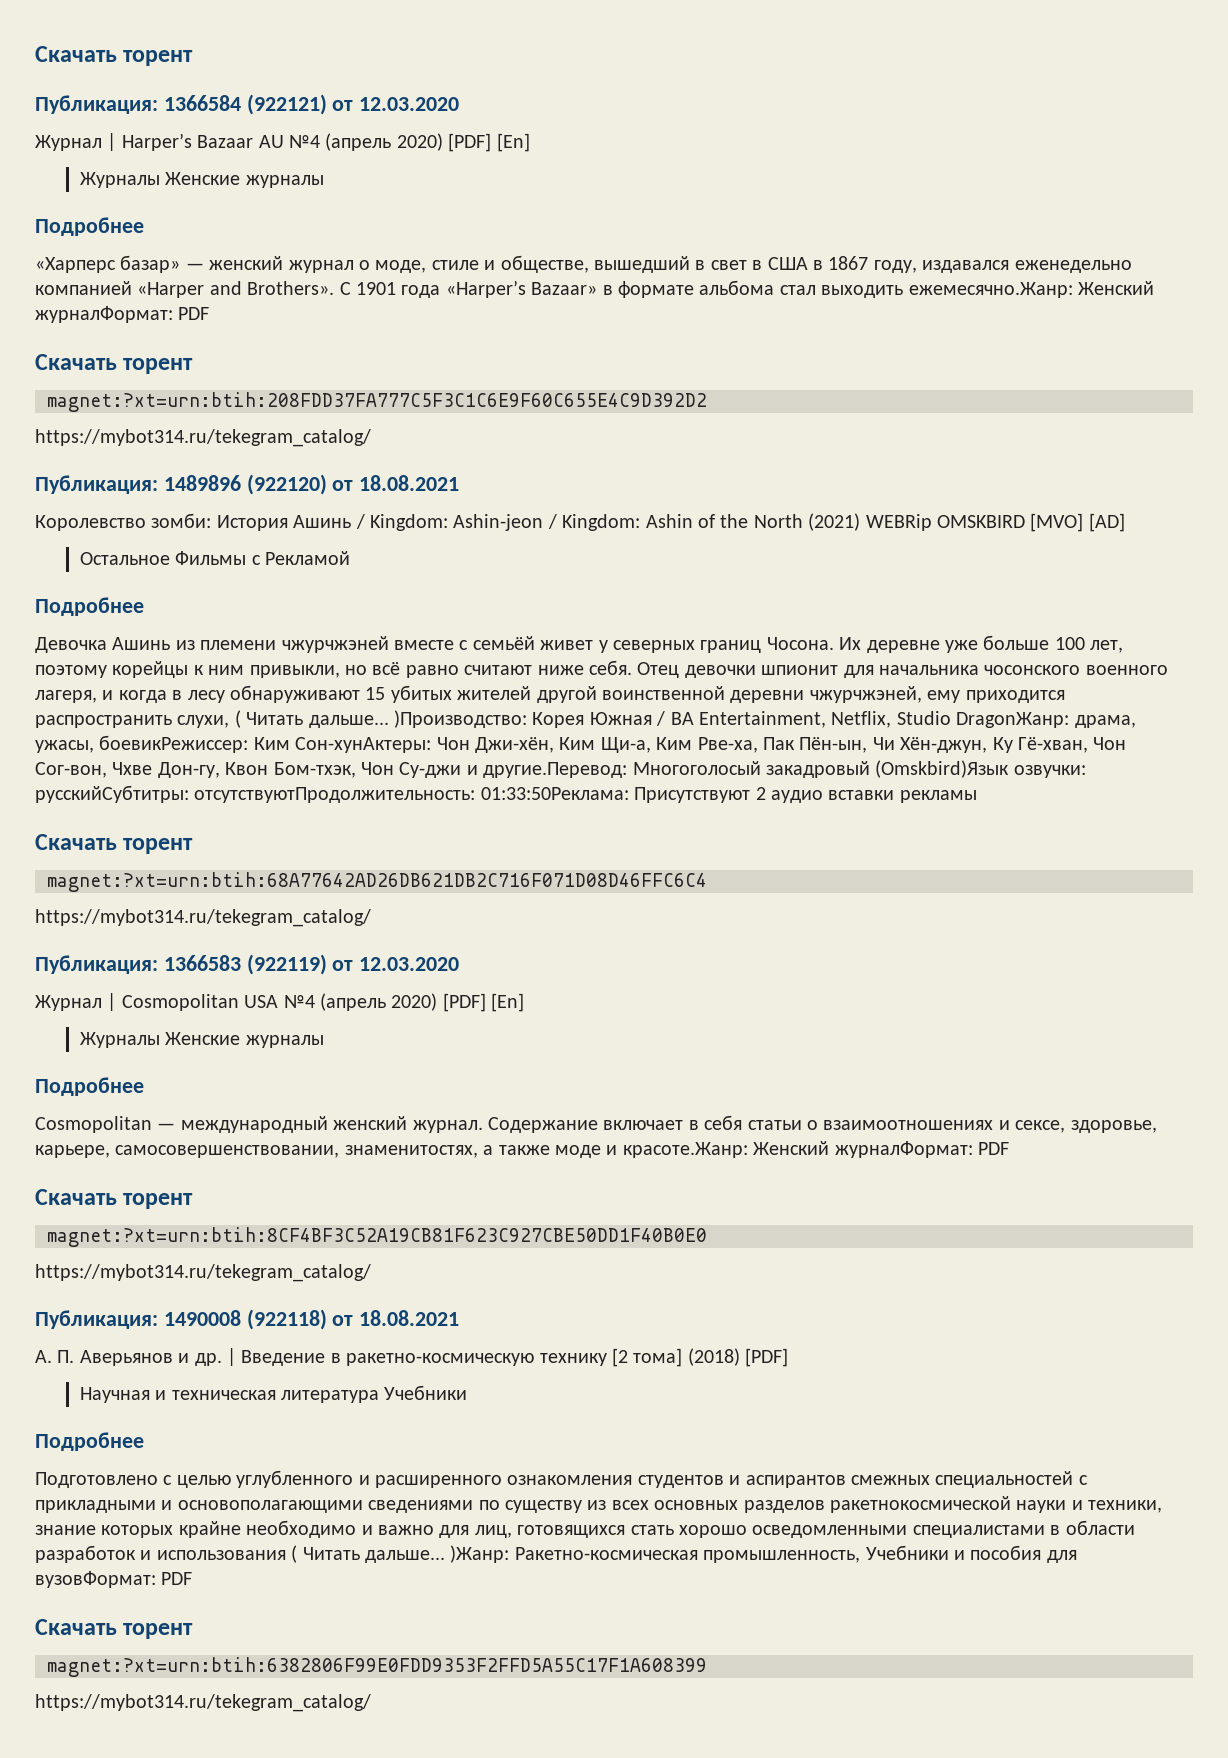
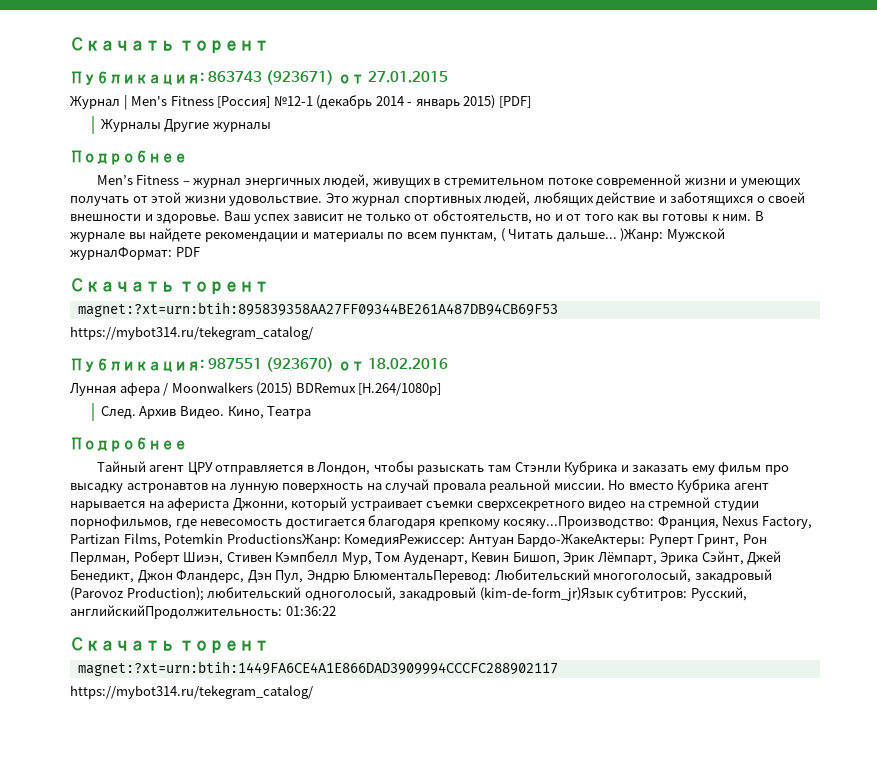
- Публикация: 1366584 (922121) от 12.03.2020
- Журнал | Harper’s Bazaar AU №4 (апрель 2020) [PDF] [En]
- Журналы Женские журналы
+ Публикация: 863743 (923671) от 27.01.2015
+ Журнал | Men's Fitness [Россия] №12-1 (декабрь 2014 - январь 2015) [PDF]
+ Журналы Другие журналы
  Подробнее
- «Харперс базар» — женский журнал о моде, стиле и обществе, вышедший в свет в США в 1867 году, издавался еженедельно компанией «Harper and Brothers». С 1901 года «Harper’s Bazaar» в формате альбома стал выходить ежемесячно.Жанр: Женский журналФормат: PDF
+ Men’s Fitness – журнал энергичных людей, живущих в стремительном потоке современной жизни и умеющих получать от этой жизни удовольствие. Это журнал спортивных людей, любящих действие и заботящихся о своей внешности и здоровье. Ваш успех зависит не только от обстоятельств, но и от того как вы готовы к ним. В журнале вы найдете рекомендации и материалы по всем пунктам, ( Читать дальше... )Жанр: Мужской журналФормат: PDF
  Скачать торент
- magnet:?xt=urn:btih:208FDD37FA777C5F3C1C6E9F60C655E4C9D392D2
+ magnet:?xt=urn:btih:895839358AA27FF09344BE261A487DB94CB69F53
  https://mybot314.ru/tekegram_catalog/
- Публикация: 1489896 (922120) от 18.08.2021
- Королевство зомби: История Ашинь / Kingdom: Ashin-jeon / Kingdom: Ashin of the North (2021) WEBRip OMSKBIRD [MVO] [AD]
- Остальное Фильмы с Рекламой
+ Публикация: 987551 (923670) от 18.02.2016
+ Лунная афера / Moonwalkers (2015) BDRemux [H.264/1080p]
+ След. Архив Видео. Кино, Театра
  Подробнее
- Девочка Ашинь из племени чжурчжэней вместе с семьёй живет у северных границ Чосона. Их деревне уже больше 100 лет, поэтому корейцы к ним привыкли, но всё равно считают ниже себя. Отец девочки шпионит для начальника чосонского военного лагеря, и когда в лесу обнаруживают 15 убитых жителей другой воинственной деревни чжурчжэней, ему приходится распространить слухи, ( Читать дальше... )Производство: Корея Южная / BA Entertainment, Netflix, Studio DragonЖанр: драма, ужасы, боевикРежиссер: Ким Сон-хунАктеры: Чон Джи-хён, Ким Щи-а, Ким Рве-ха, Пак Пён-ын, Чи Хён-джун, Ку Гё-хван, Чон Сог-вон, Чхве Дон-гу, Квон Бом-тхэк, Чон Су-джи и другие.Перевод: Многоголосый закадровый (Omskbird)Язык озвучки: русскийСубтитры: отсутствуютПродолжительность: 01:33:50Реклама: Присутствуют 2 аудио вставки рекламы
+ Тайный агент ЦРУ отправляется в Лондон, чтобы разыскать там Стэнли Кубрика и заказать ему фильм про высадку астронавтов на лунную поверхность на случай провала реальной миссии. Но вместо Кубрика агент нарывается на афериста Джонни, который устраивает съемки сверхсекретного видео на стремной студии порнофильмов, где невесомость достигается благодаря крепкому косяку...Производство: Франция, Nexus Factory, Partizan Films, Potemkin ProductionsЖанр: КомедияРежиссер: Антуан Бардо-ЖакеАктеры: Руперт Гринт, Рон Перлман, Роберт Шиэн, Стивен Кэмпбелл Мур, Том Ауденарт, Кевин Бишоп, Эрик Лёмпарт, Эрика Сэйнт, Джей Бенедикт, Джон Фландерс, Дэн Пул, Эндрю БлюментальПеревод: Любительский многоголосый, закадровый (Parovoz Production); любительский одноголосый, закадровый (kim-de-form_jr)Язык субтитров: Русский, английскийПродолжительность: 01:36:22
  Скачать торент
- magnet:?xt=urn:btih:68A77642AD26DB621DB2C716F071D08D46FFC6C4
- https://mybot314.ru/tekegram_catalog/
- Публикация: 1366583 (922119) от 12.03.2020
- Журнал | Cosmopolitan USA №4 (апрель 2020) [PDF] [En]
- Журналы Женские журналы
- Подробнее
- Cosmopolitan — международный женский журнал. Содержание включает в себя статьи о взаимоотношениях и сексе, здоровье, карьере, самосовершенствовании, знаменитостях, а также моде и красоте.Жанр: Женский журналФормат: PDF
- Скачать торент
- magnet:?xt=urn:btih:8CF4BF3C52A19CB81F623C927CBE50DD1F40B0E0
- https://mybot314.ru/tekegram_catalog/
- Публикация: 1490008 (922118) от 18.08.2021
- А. П. Аверьянов и др. | Введение в ракетно-космическую технику [2 тома] (2018) [PDF]
- Научная и техническая литература Учебники
- Подробнее
- Подготовлено с целью углубленного и расширенного ознакомления студентов и аспирантов смежных специальностей с прикладными и основополагающими сведениями по существу из всех основных разделов ракетнокосмической науки и техники, знание которых крайне необходимо и важно для лиц, готовящихся стать хорошо осведомленными специалистами в области разработок и использования ( Читать дальше... )Жанр: Ракетно-космическая промышленность, Учебники и пособия для вузовФормат: PDF
- Скачать торент
- magnet:?xt=urn:btih:6382806F99E0FDD9353F2FFD5A55C17F1A608399
+ magnet:?xt=urn:btih:1449FA6CE4A1E866DAD3909994CCCFC288902117

